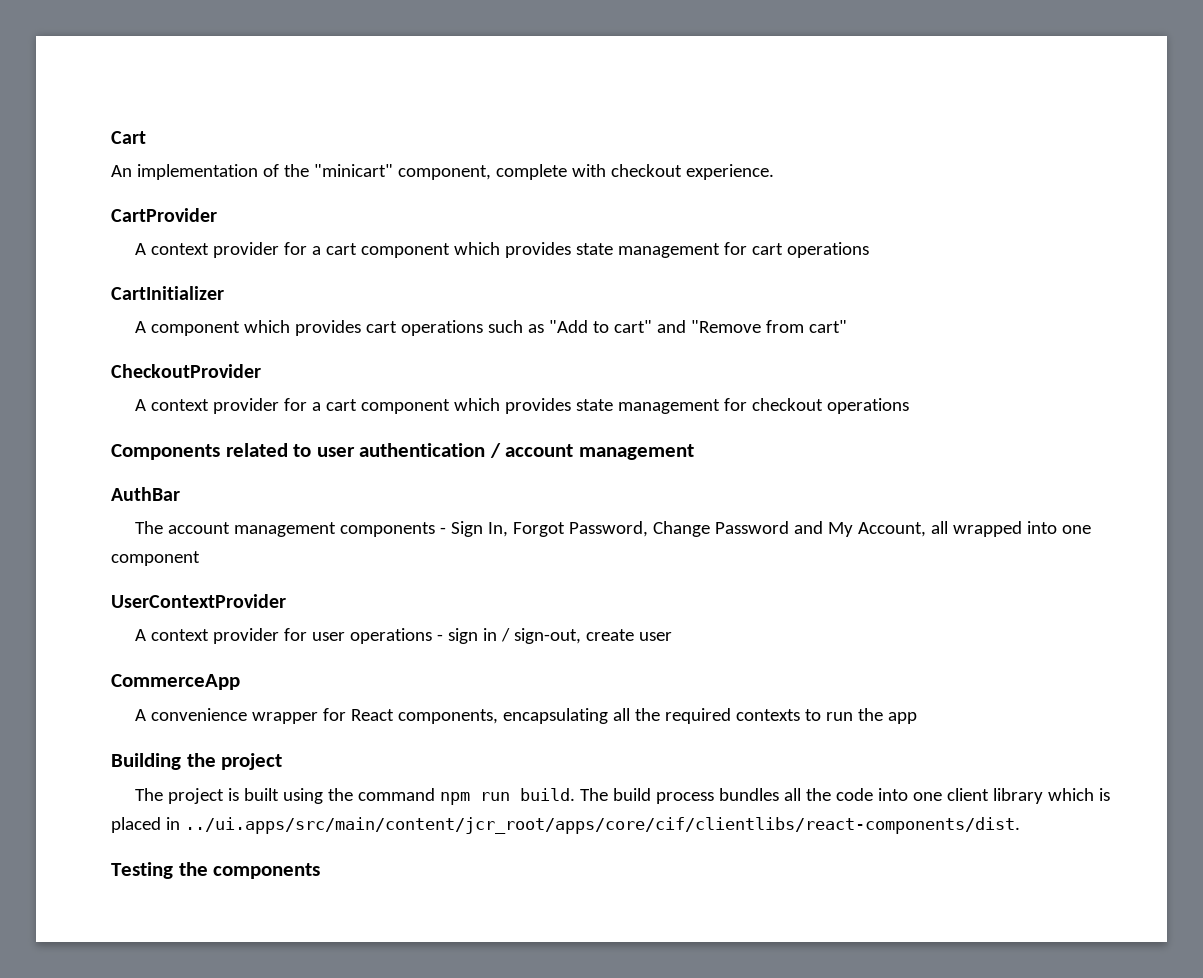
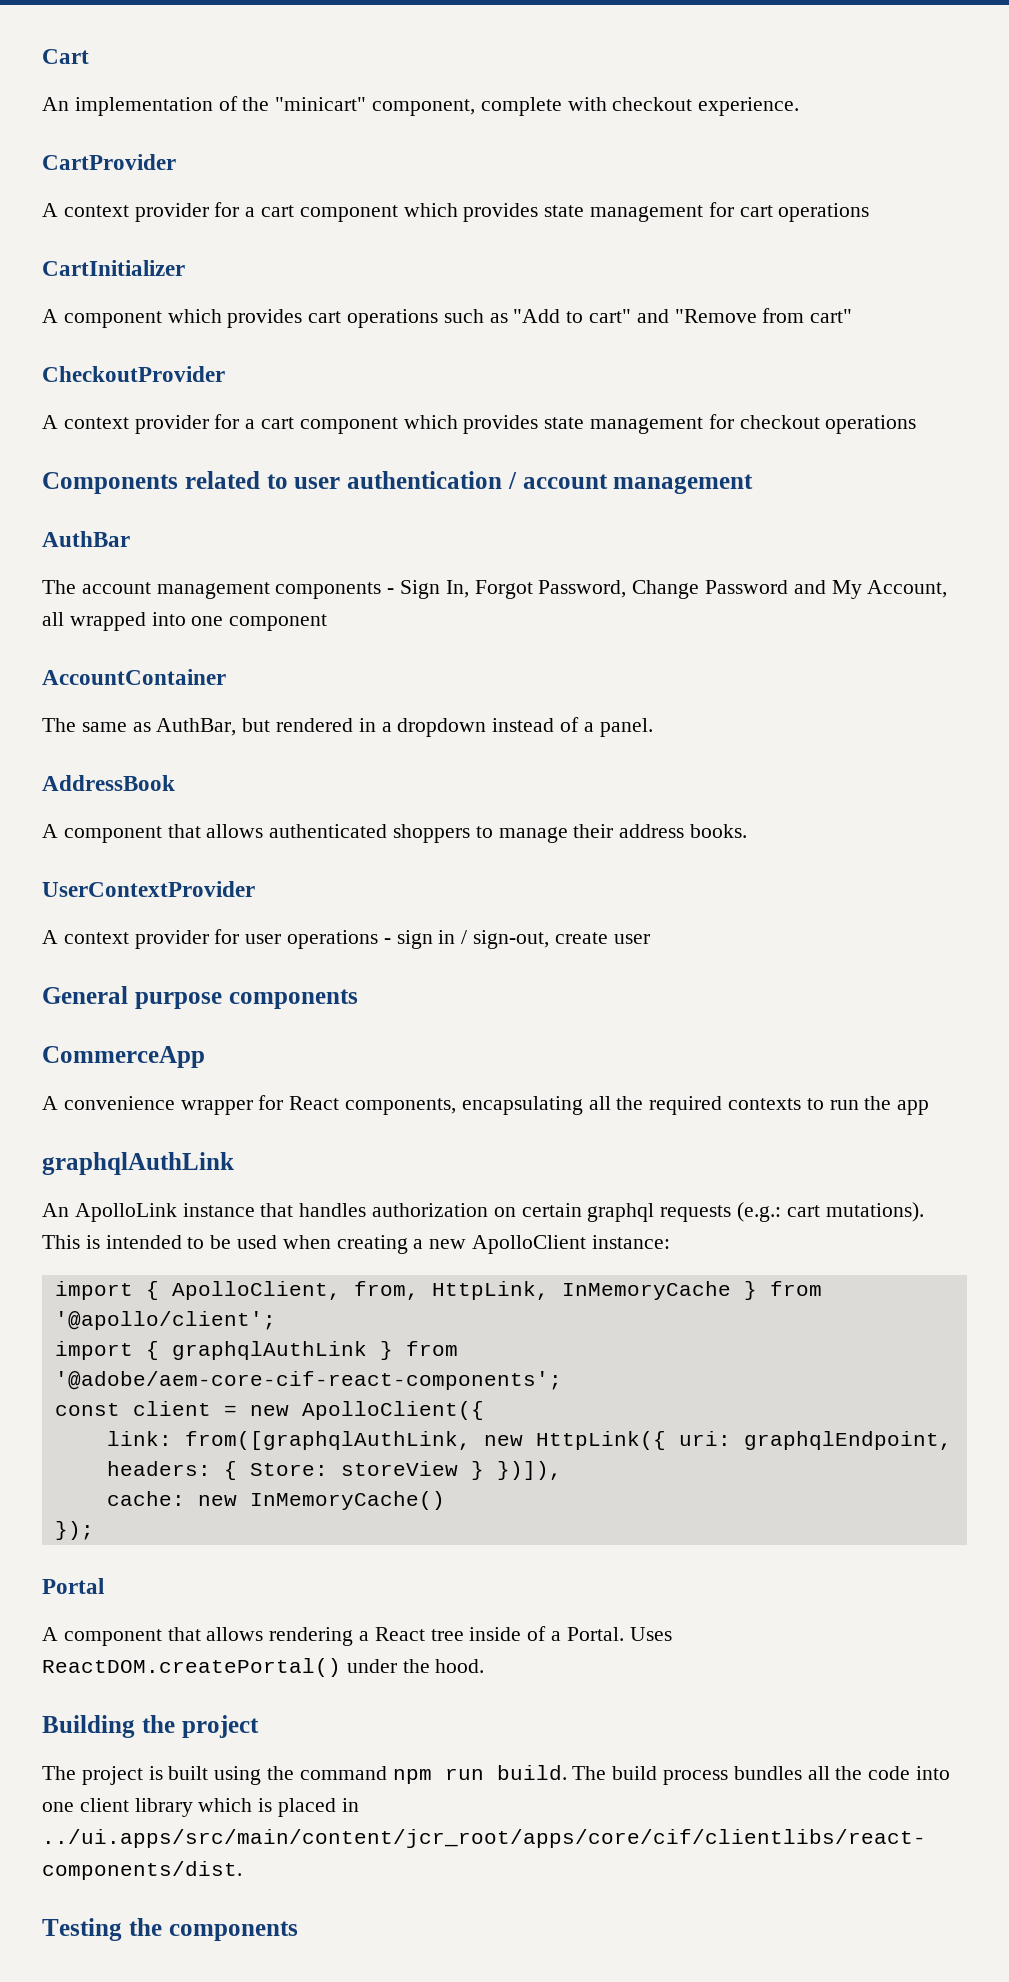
+ AccountContainer
+ The same as AuthBar, but rendered in a dropdown instead of a panel.
+ AddressBook
+ A component that allows authenticated shoppers to manage their address books.
+ General purpose components
  A convenience wrapper for React components, encapsulating all the required contexts to run the app
+ graphqlAuthLink
+ An ApolloLink instance that handles authorization on certain graphql requests (e.g.: cart mutations). This is intended to be used when creating a new ApolloClient instance:
+ import { ApolloClient, from, HttpLink, InMemoryCache } from '@apollo/client';
+ import { graphqlAuthLink } from '@adobe/aem-core-cif-react-components';
+ const client = new ApolloClient({
+ link: from([graphqlAuthLink, new HttpLink({ uri: graphqlEndpoint, headers: { Store: storeView } })]),
+ cache: new InMemoryCache()
+ });
+ Portal
+ A component that allows rendering a React tree inside of a Portal. Uses ReactDOM.createPortal() under the hood.

